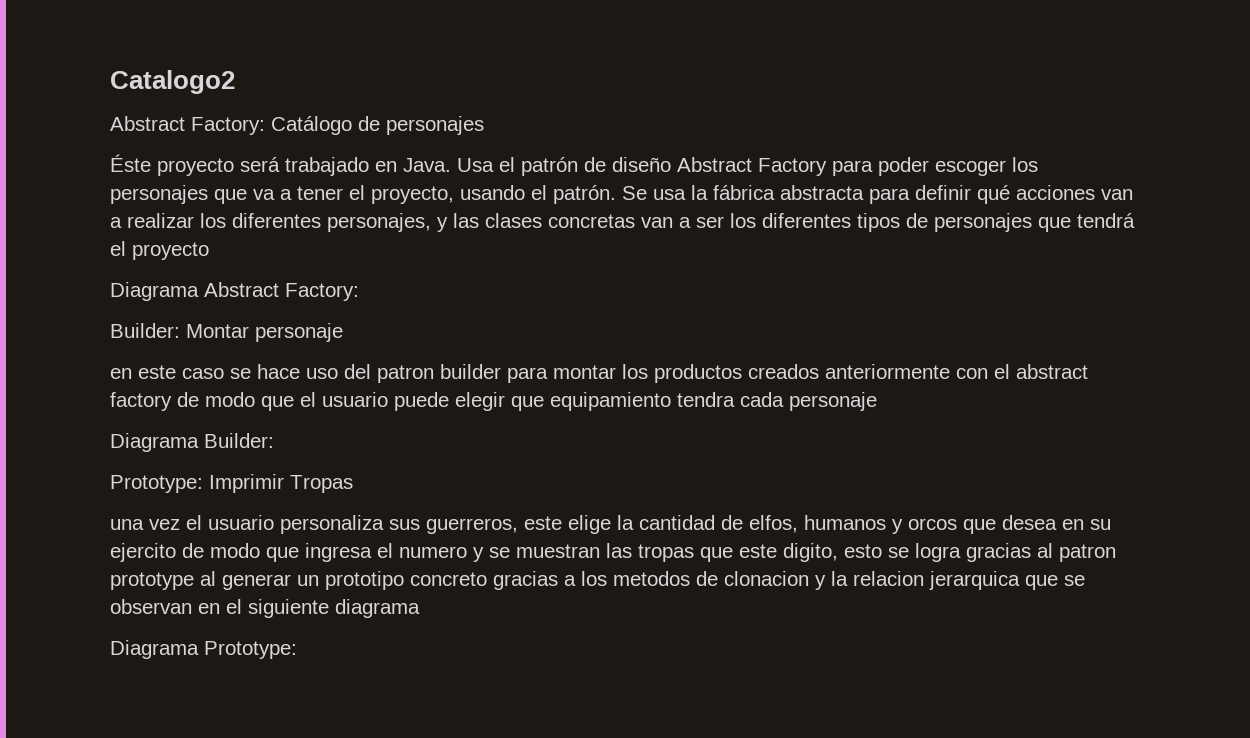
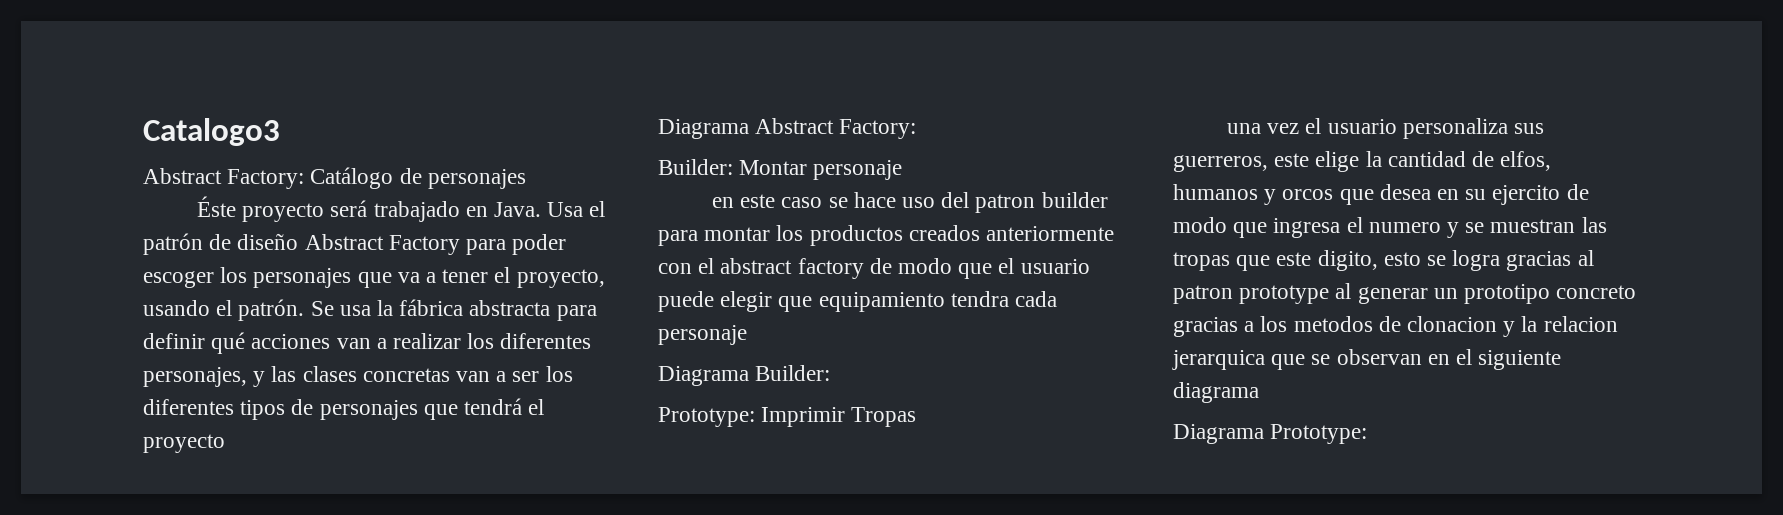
- Catalogo2
+ Catalogo3

